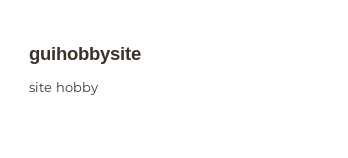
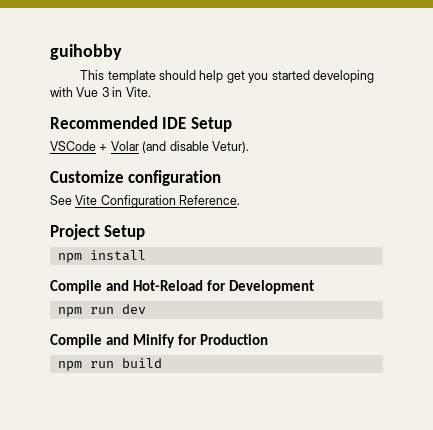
- guihobbysite
- site hobby
+ guihobby
+ This template should help get you started developing with Vue 3 in Vite.
+ Recommended IDE Setup
+ VSCode + Volar (and disable Vetur).
+ Customize configuration
+ See Vite Configuration Reference.
+ Project Setup
+ npm install
+ Compile and Hot-Reload for Development
+ npm run dev
+ Compile and Minify for Production
+ npm run build

